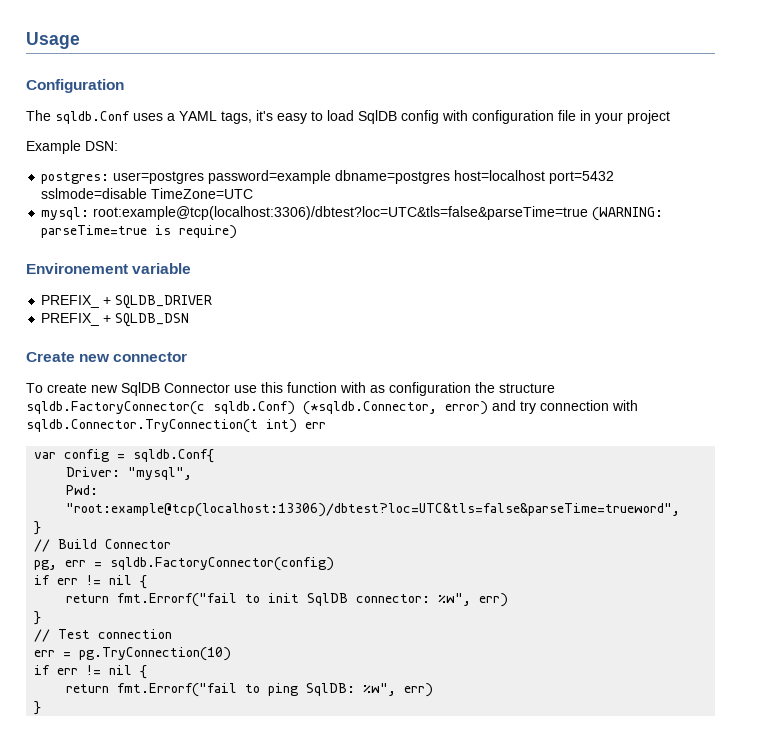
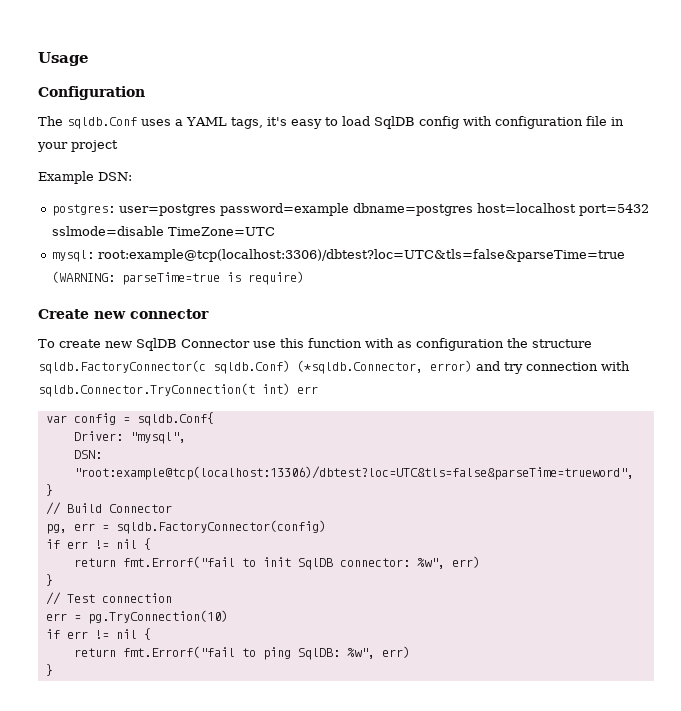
- Environement variable
- PREFIX_ + SQLDB_DRIVER
- PREFIX_ + SQLDB_DSN
- Pwd: "root:example@tcp(localhost:13306)/dbtest?loc=UTC&tls=false&parseTime=trueword",
+ DSN: "root:example@tcp(localhost:13306)/dbtest?loc=UTC&tls=false&parseTime=trueword",

